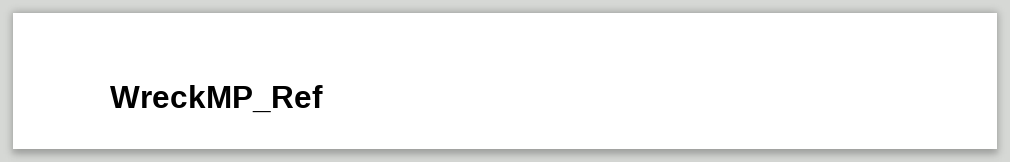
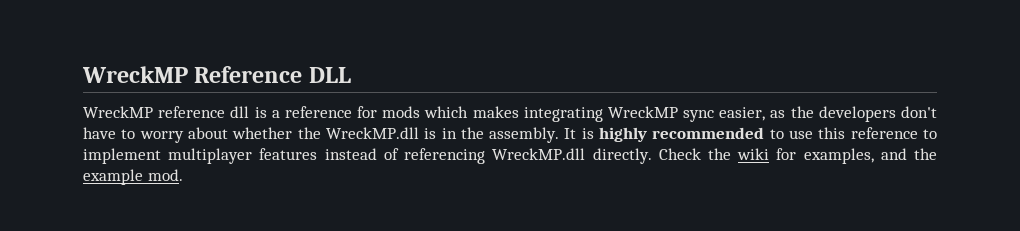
- WreckMP_Ref
+ WreckMP Reference DLL
+ WreckMP reference dll is a reference for mods which makes integrating WreckMP sync easier, as the developers don't have to worry about whether the WreckMP.dll is in the assembly. It is highly recommended to use this reference to implement multiplayer features instead of referencing WreckMP.dll directly. Check the wiki for examples, and the example mod.

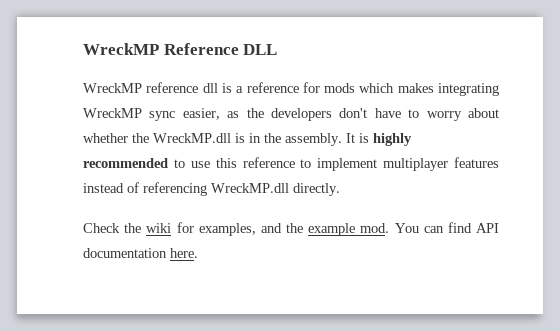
- It is highly recommended to use this reference to implement multiplayer features instead of referencing WreckMP.dll directly. Check the wiki for examples, and the example mod.
+ It is highly recommended to use this reference to implement multiplayer features instead of referencing WreckMP.dll directly.
+ Check the wiki for examples, and the example mod.
+ You can find API documentation here.

